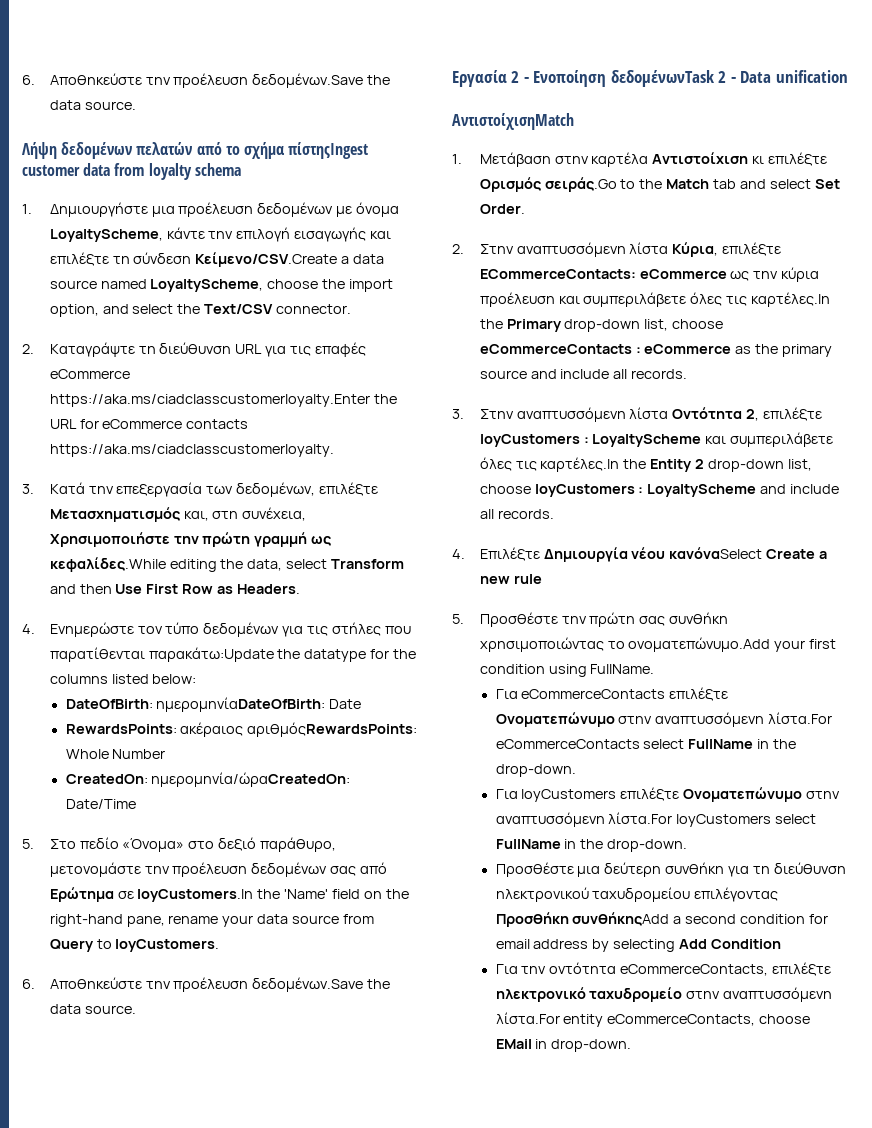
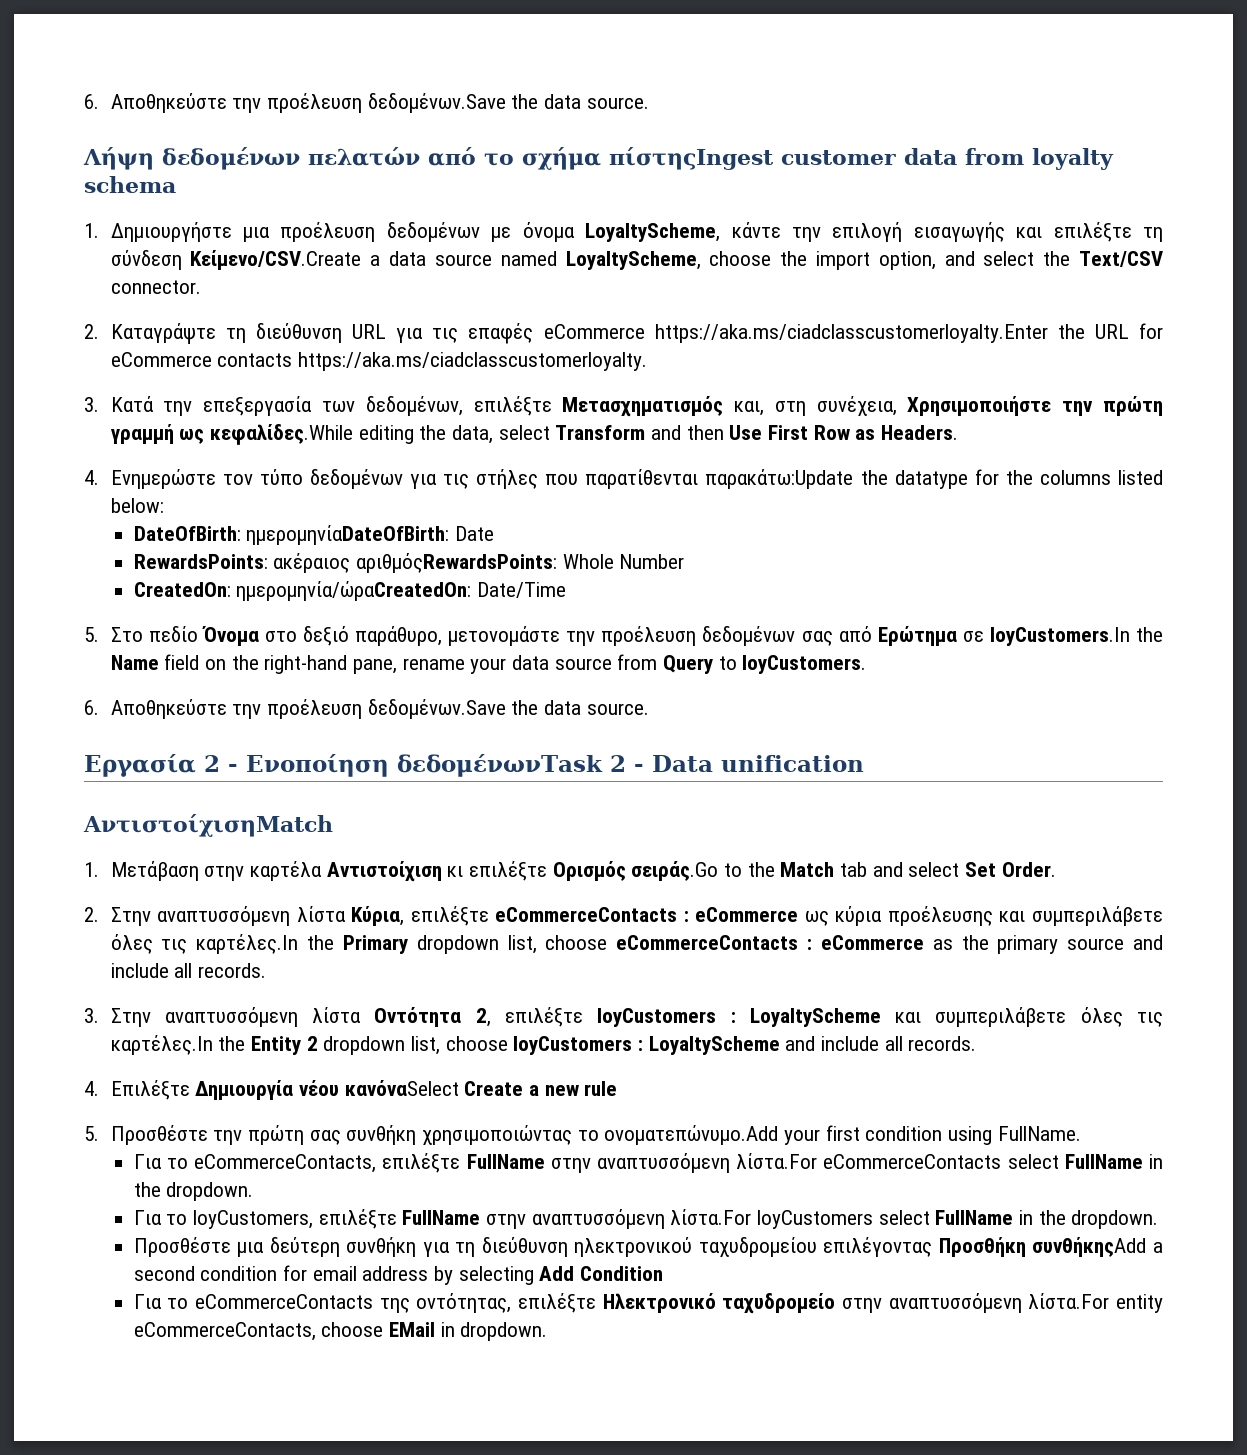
- 5. Στο πεδίο «Όνομα» στο δεξιό παράθυρο, μετονομάστε την προέλευση δεδομένων σας από Ερώτημα σε loyCustomers.In the 'Name' field on the right-hand pane, rename your data source from Query to loyCustomers.
+ 5. Στο πεδίο Όνομα στο δεξιό παράθυρο, μετονομάστε την προέλευση δεδομένων σας από Ερώτημα σε loyCustomers.In the Name field on the right-hand pane, rename your data source from Query to loyCustomers.
- 2. Στην αναπτυσσόμενη λίστα Κύρια, επιλέξτε ECommerceContacts: eCommerce ως την κύρια προέλευση και συμπεριλάβετε όλες τις καρτέλες.In the Primary drop-down list, choose eCommerceContacts : eCommerce as the primary source and include all records.
+ 2. Στην αναπτυσσόμενη λίστα Κύρια, επιλέξτε eCommerceContacts : eCommerce ως κύρια προέλευσης και συμπεριλάβετε όλες τις καρτέλες.In the Primary dropdown list, choose eCommerceContacts : eCommerce as the primary source and include all records.
- 3. Στην αναπτυσσόμενη λίστα Οντότητα 2, επιλέξτε loyCustomers : LoyaltyScheme και συμπεριλάβετε όλες τις καρτέλες.In the Entity 2 drop-down list, choose loyCustomers : LoyaltyScheme and include all records.
+ 3. Στην αναπτυσσόμενη λίστα Οντότητα 2, επιλέξτε loyCustomers : LoyaltyScheme και συμπεριλάβετε όλες τις καρτέλες.In the Entity 2 dropdown list, choose loyCustomers : LoyaltyScheme and include all records.
- Για eCommerceContacts επιλέξτε Ονοματεπώνυμο στην αναπτυσσόμενη λίστα.For eCommerceContacts select FullName in the drop-down.
- Για loyCustomers επιλέξτε Ονοματεπώνυμο στην αναπτυσσόμενη λίστα.For loyCustomers select FullName in the drop-down.
+ Για το eCommerceContacts, επιλέξτε FullName στην αναπτυσσόμενη λίστα.For eCommerceContacts select FullName in the dropdown.
+ Για το loyCustomers, επιλέξτε FullName στην αναπτυσσόμενη λίστα.For loyCustomers select FullName in the dropdown.
- Για την οντότητα eCommerceContacts, επιλέξτε ηλεκτρονικό ταχυδρομείο στην αναπτυσσόμενη λίστα.For entity eCommerceContacts, choose EMail in drop-down.
+ Για το eCommerceContacts της οντότητας, επιλέξτε Ηλεκτρονικό ταχυδρομείο στην αναπτυσσόμενη λίστα.For entity eCommerceContacts, choose EMail in dropdown.

